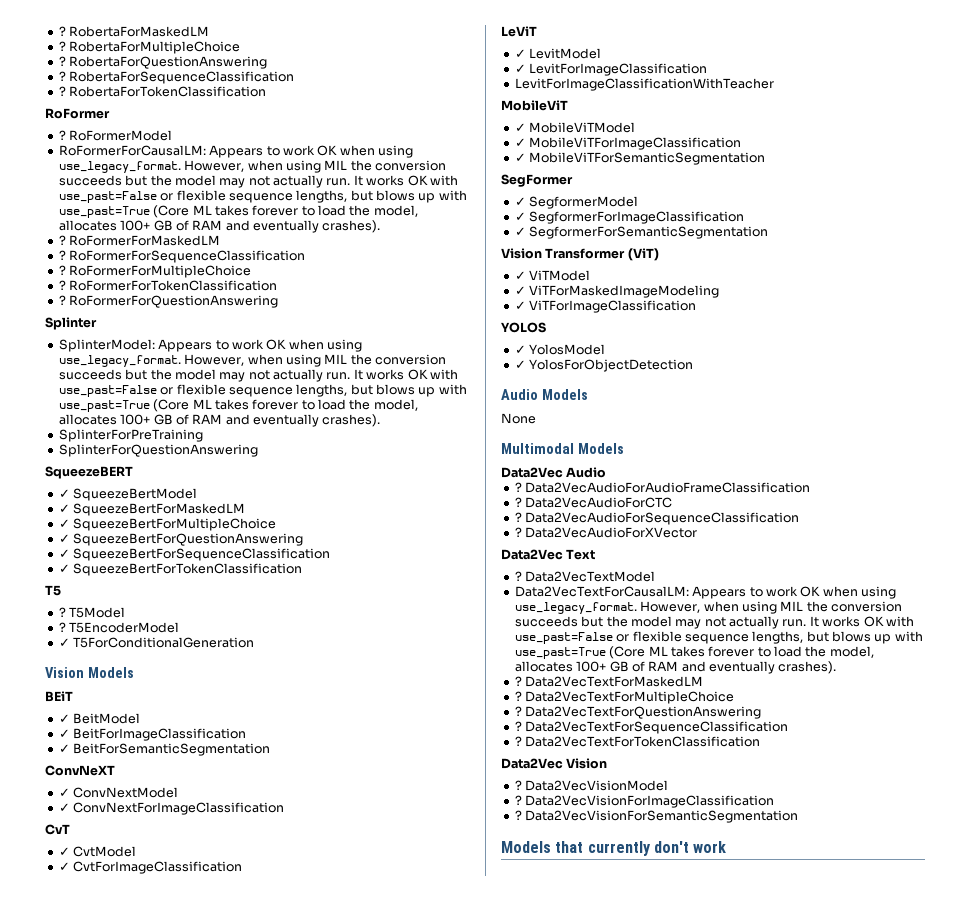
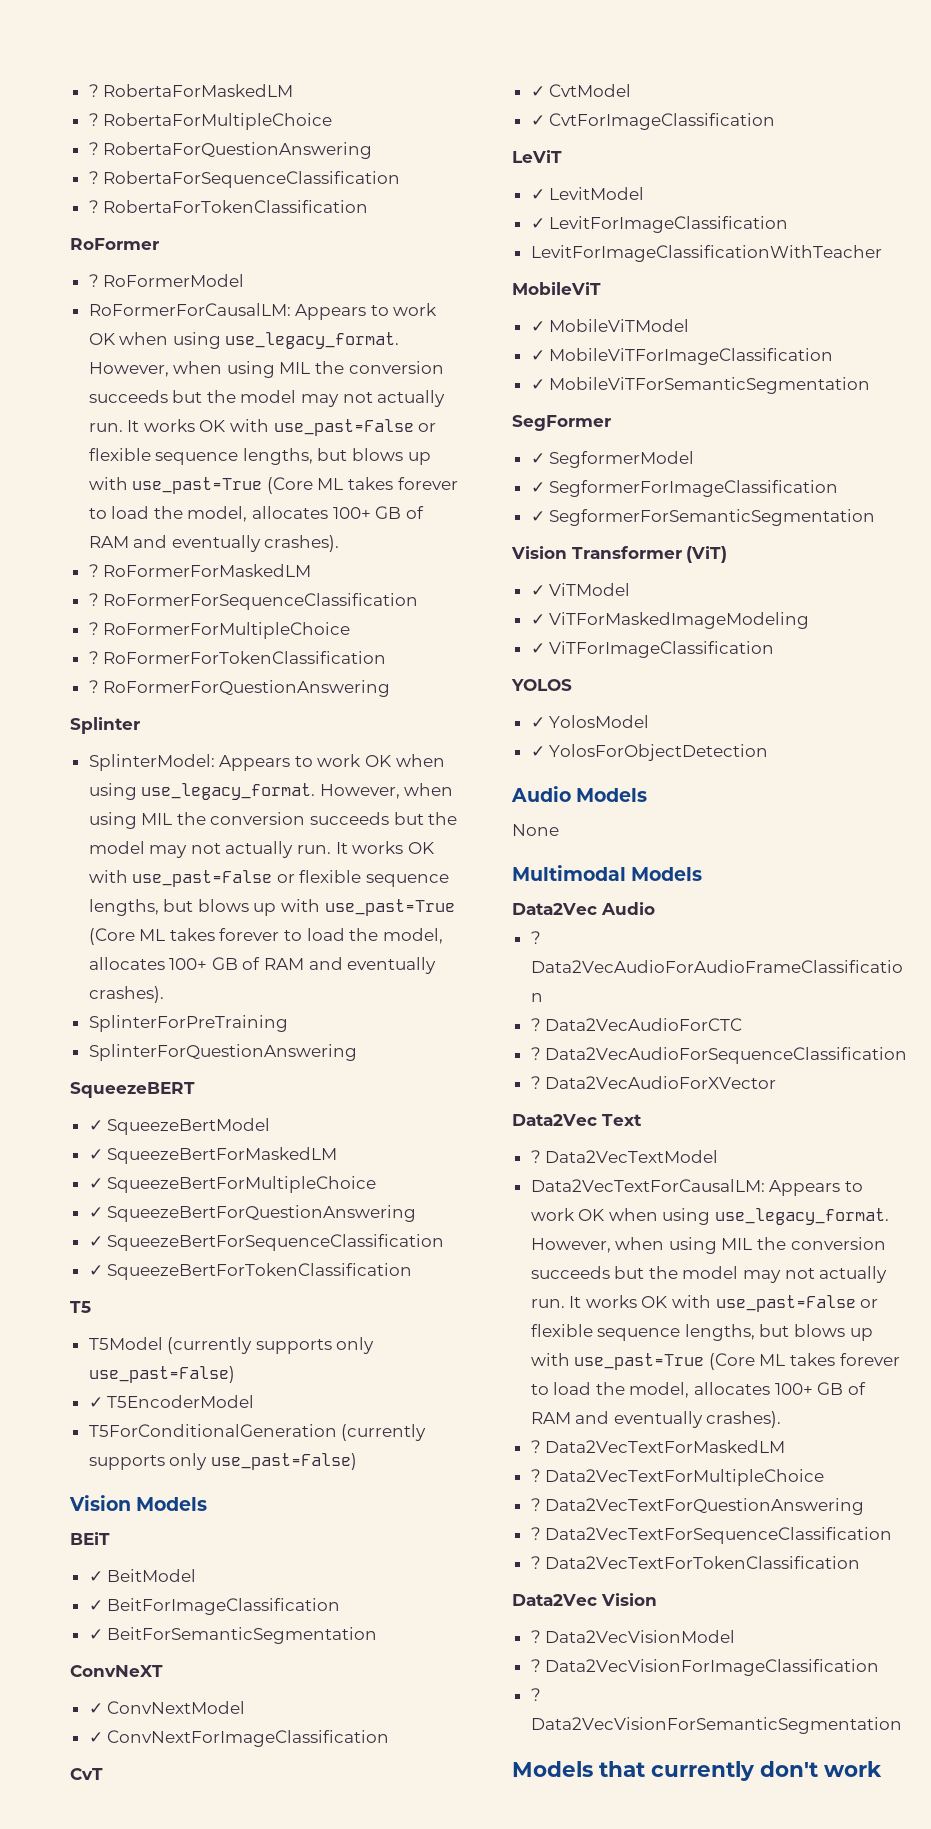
  T5
- ? T5Model
- ? T5EncoderModel
+ T5Model (currently supports only use_past=False)
+ ✓ T5EncoderModel
- ✓ T5ForConditionalGeneration
+ T5ForConditionalGeneration (currently supports only use_past=False)

